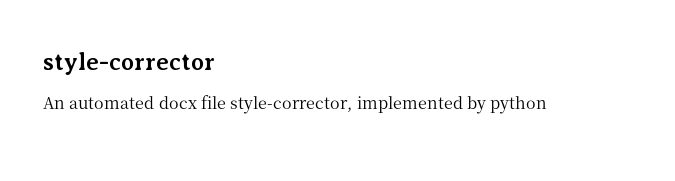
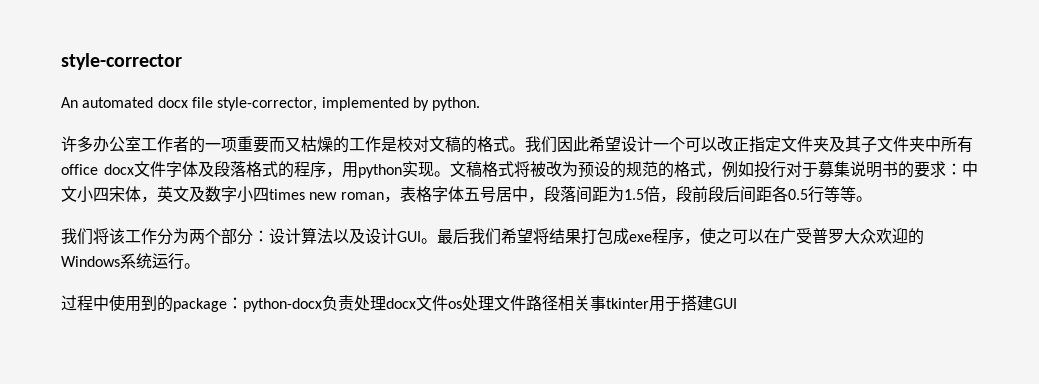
- An automated docx file style-corrector, implemented by python
+ An automated docx file style-corrector, implemented by python.
+ 许多办公室工作者的一项重要而又枯燥的工作是校对文稿的格式。我们因此希望设计一个可以改正指定文件夹及其子文件夹中所有office docx文件字体及段落格式的程序，用python实现。文稿格式将被改为预设的规范的格式，例如投行对于募集说明书的要求：中文小四宋体，英文及数字小四times new roman，表格字体五号居中，段落间距为1.5倍，段前段后间距各0.5行等等。
+ 我们将该工作分为两个部分：设计算法以及设计GUI。最后我们希望将结果打包成exe程序，使之可以在广受普罗大众欢迎的Windows系统运行。
+ 过程中使用到的package：python-docx负责处理docx文件os处理文件路径相关事tkinter用于搭建GUI

